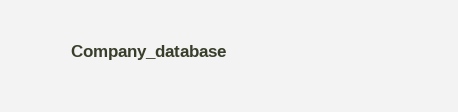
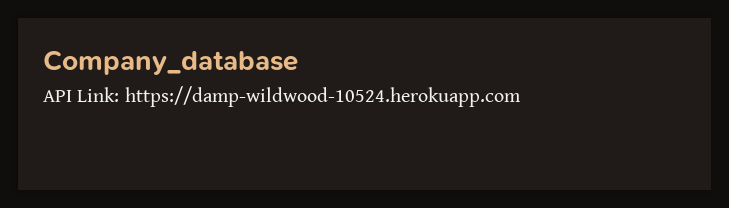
+ API Link: https://damp-wildwood-10524.herokuapp.com

